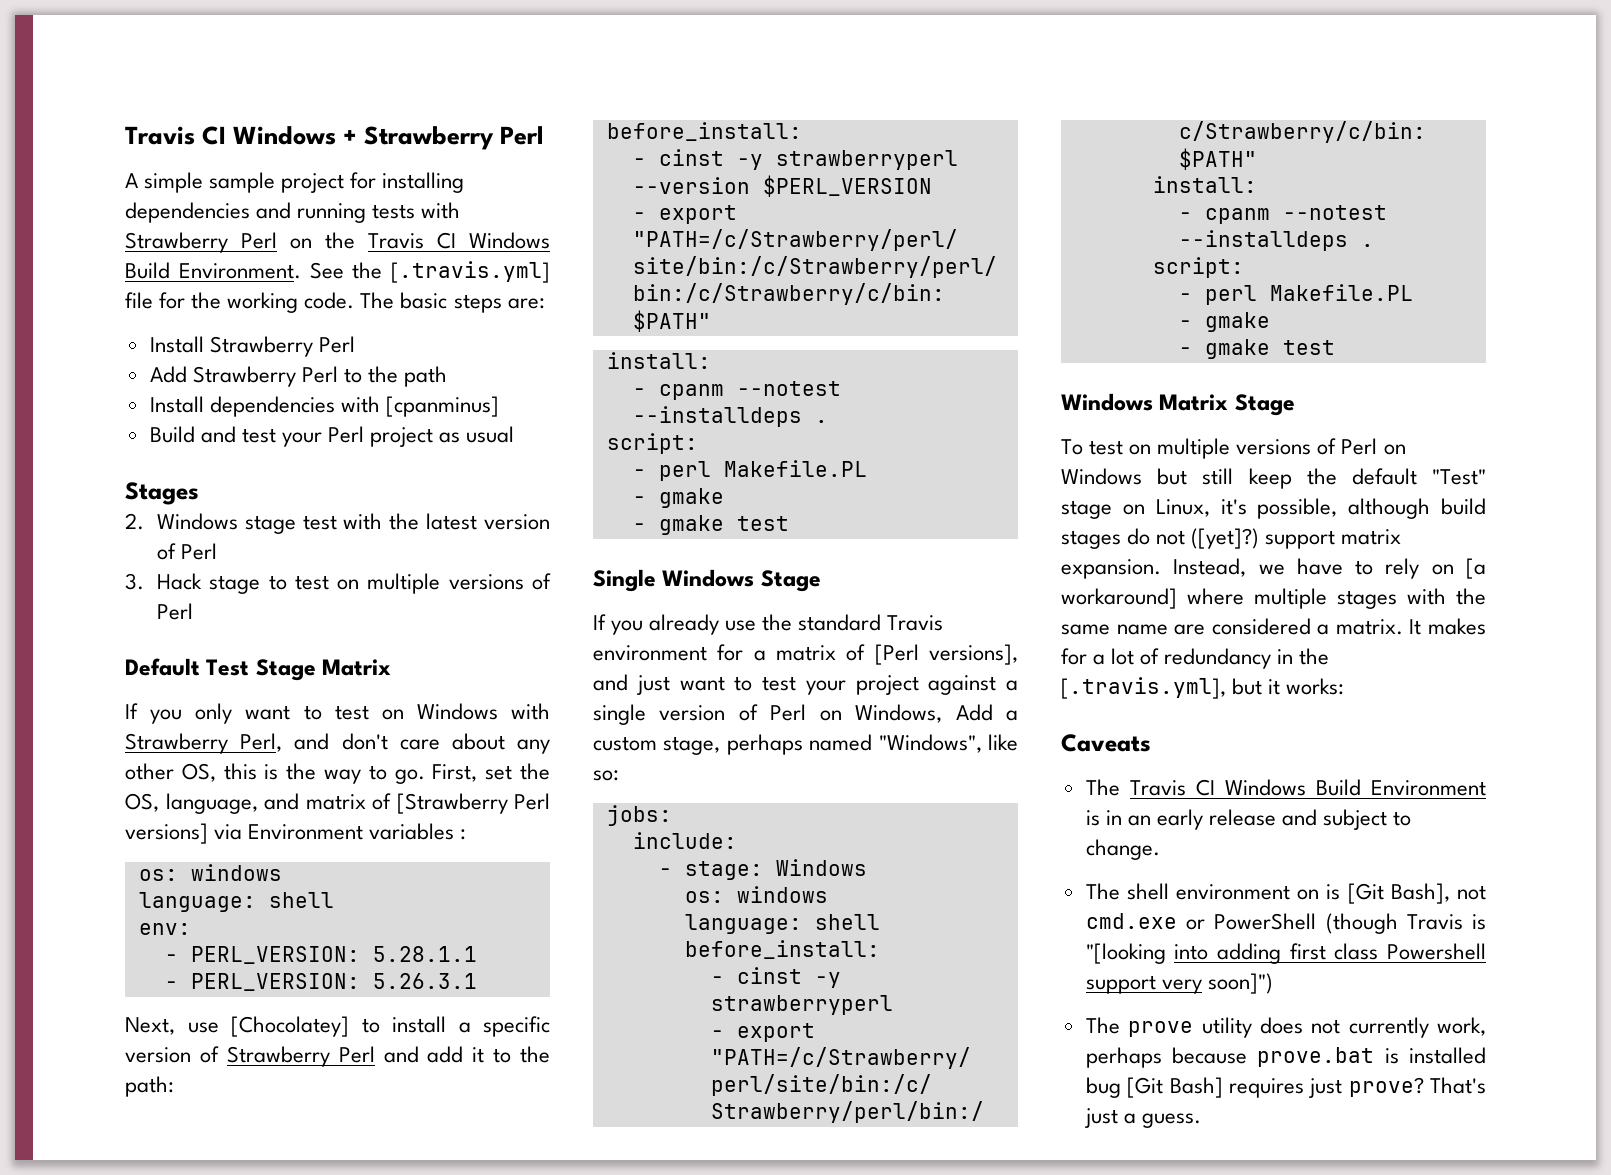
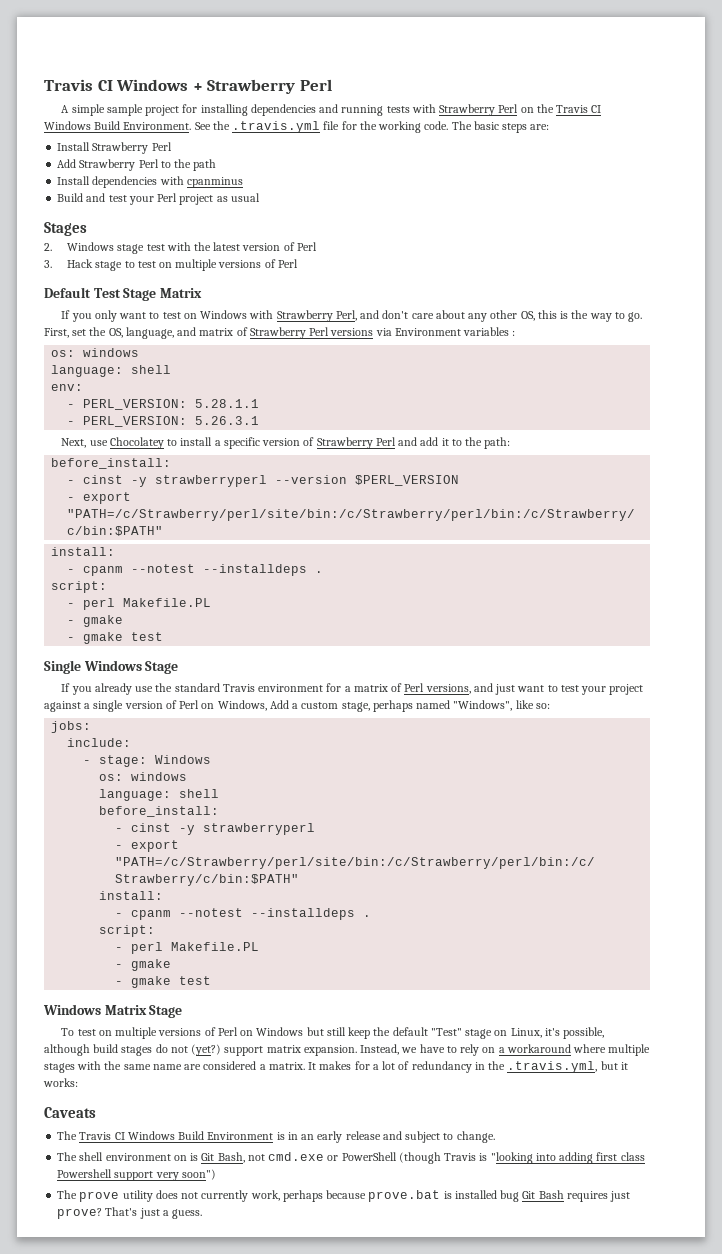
- See the [.travis.yml] file for the working code.
+ See the .travis.yml file for the working code.
- Install dependencies with [cpanminus]
+ Install dependencies with cpanminus
- First, set the OS, language, and matrix of [Strawberry Perl versions] via Environment variables :
+ First, set the OS, language, and matrix of Strawberry Perl versions via Environment variables :
- Next, use [Chocolatey] to install a specific version of Strawberry Perl and add it to the path:
+ Next, use Chocolatey to install a specific version of Strawberry Perl and add it to the path:
- If you already use the standard Travis environment for a matrix of [Perl versions], and just want to test your project against a single version of Perl on Windows, Add a custom stage, perhaps named "Windows", like so:
+ If you already use the standard Travis environment for a matrix of Perl versions, and just want to test your project against a single version of Perl on Windows, Add a custom stage, perhaps named "Windows", like so:
- To test on multiple versions of Perl on Windows but still keep the default "Test" stage on Linux, it's possible, although build stages do not ([yet]?) support matrix expansion.
+ To test on multiple versions of Perl on Windows but still keep the default "Test" stage on Linux, it's possible, although build stages do not (yet?) support matrix expansion.
- Instead, we have to rely on [a workaround] where multiple stages with the same name are considered a matrix.
+ Instead, we have to rely on a workaround where multiple stages with the same name are considered a matrix.
- It makes for a lot of redundancy in the [.travis.yml], but it works:
+ It makes for a lot of redundancy in the .travis.yml, but it works:
- The shell environment on is [Git Bash], not cmd.exe or PowerShell (though Travis is "[looking into adding first class Powershell support very soon]")
+ The shell environment on is Git Bash, not cmd.exe or PowerShell (though Travis is "looking into adding first class Powershell support very soon")
- The prove utility does not currently work, perhaps because prove.bat is installed bug [Git Bash] requires just prove?
+ The prove utility does not currently work, perhaps because prove.bat is installed bug Git Bash requires just prove?

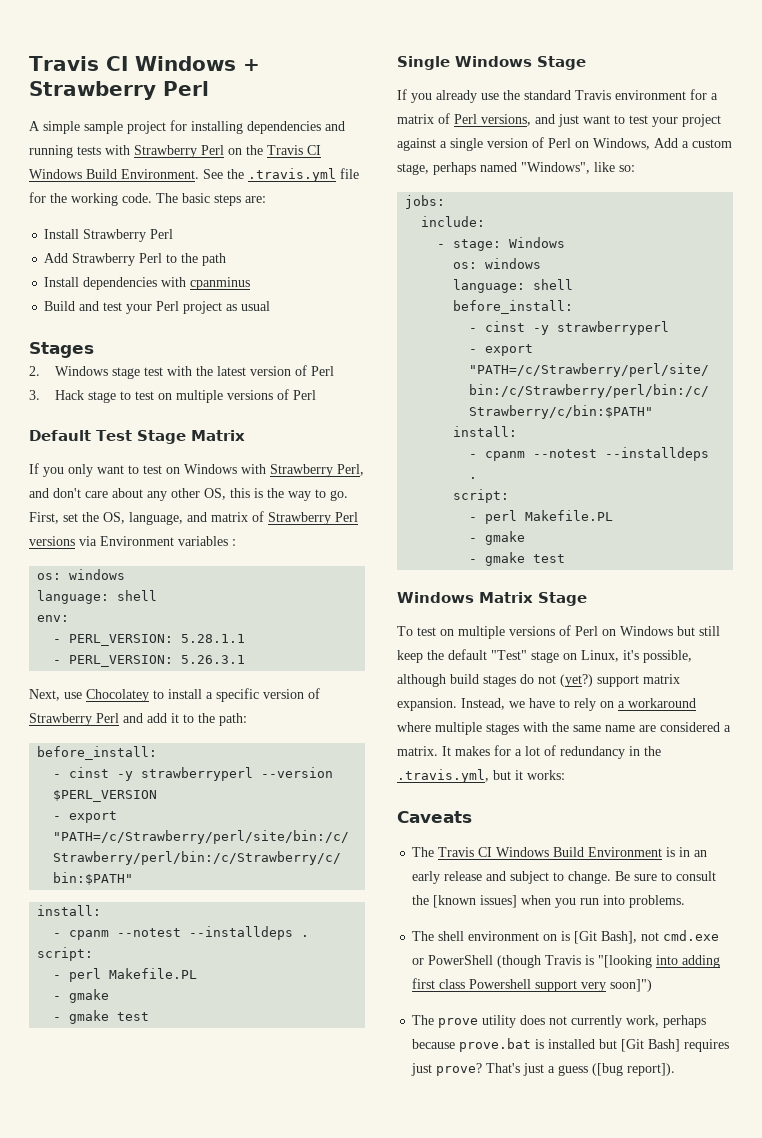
+ Be sure to consult the [known issues] when you run into problems.
- The shell environment on is Git Bash, not cmd.exe or PowerShell (though Travis is "looking into adding first class Powershell support very soon")
+ The shell environment on is [Git Bash], not cmd.exe or PowerShell (though Travis is "[looking into adding first class Powershell support very soon]")
- The prove utility does not currently work, perhaps because prove.bat is installed bug Git Bash requires just prove?
+ The prove utility does not currently work, perhaps because prove.bat is installed but [Git Bash] requires just prove?
- That's just a guess.
+ That's just a guess ([bug report]).

